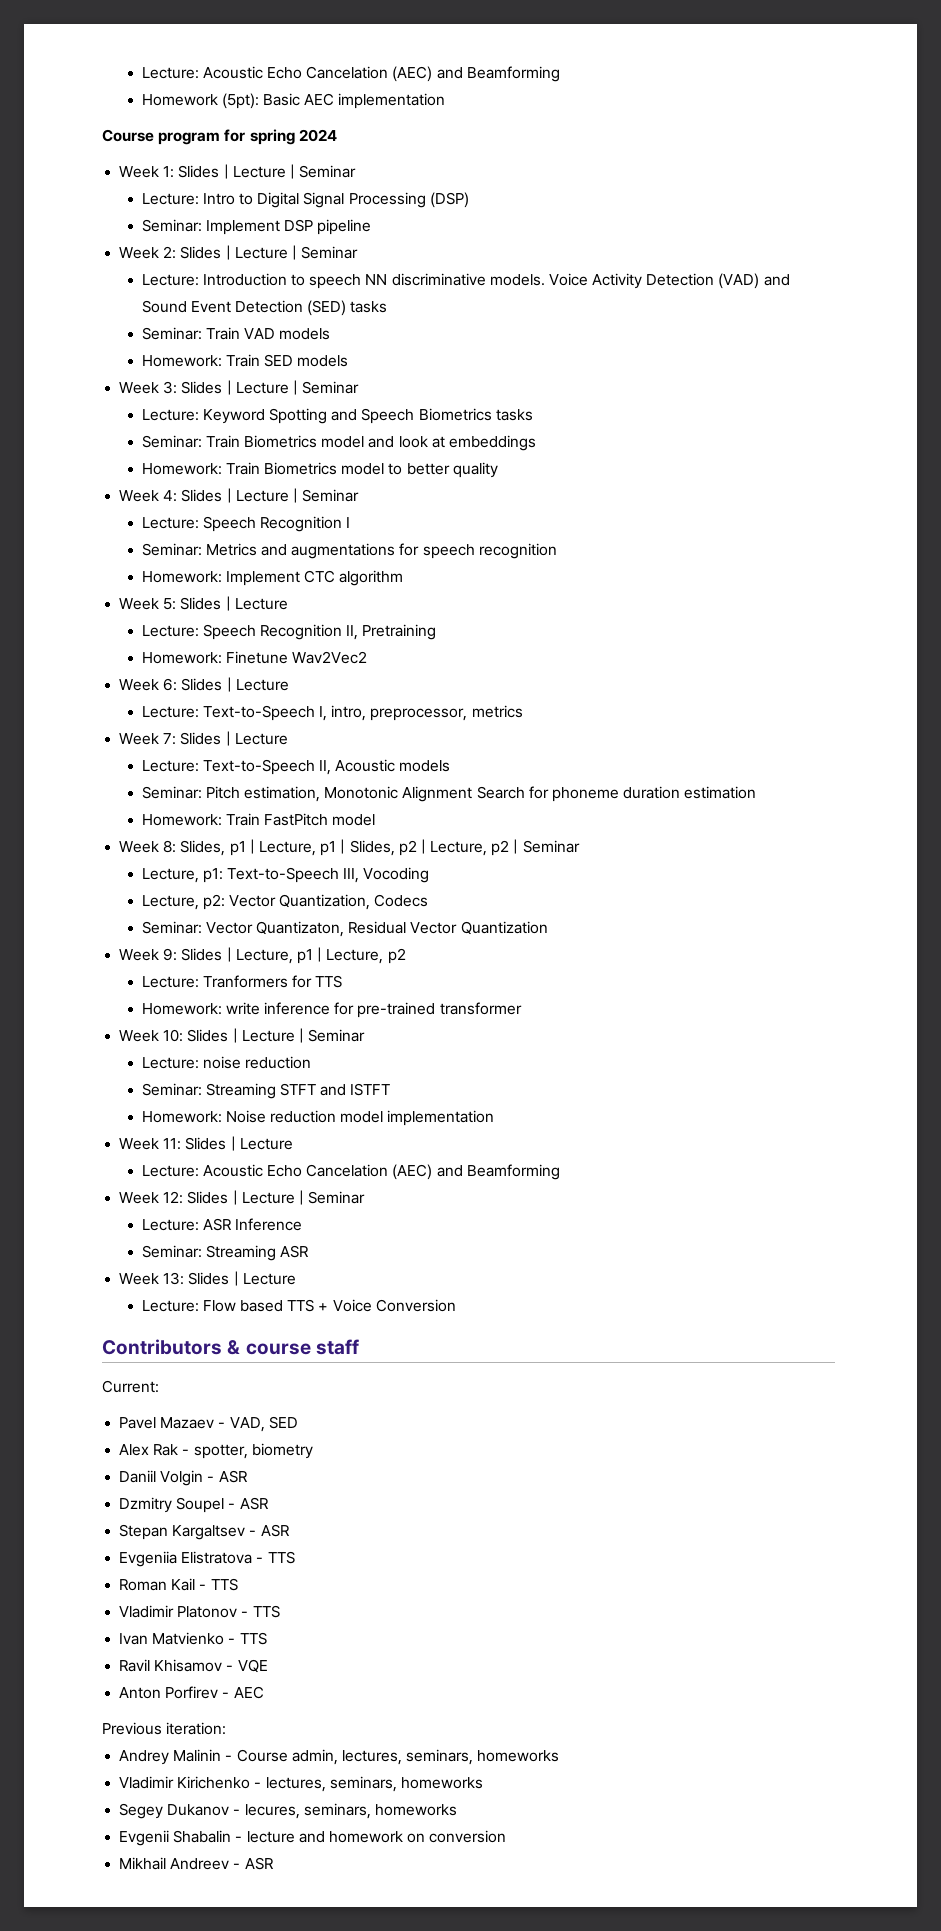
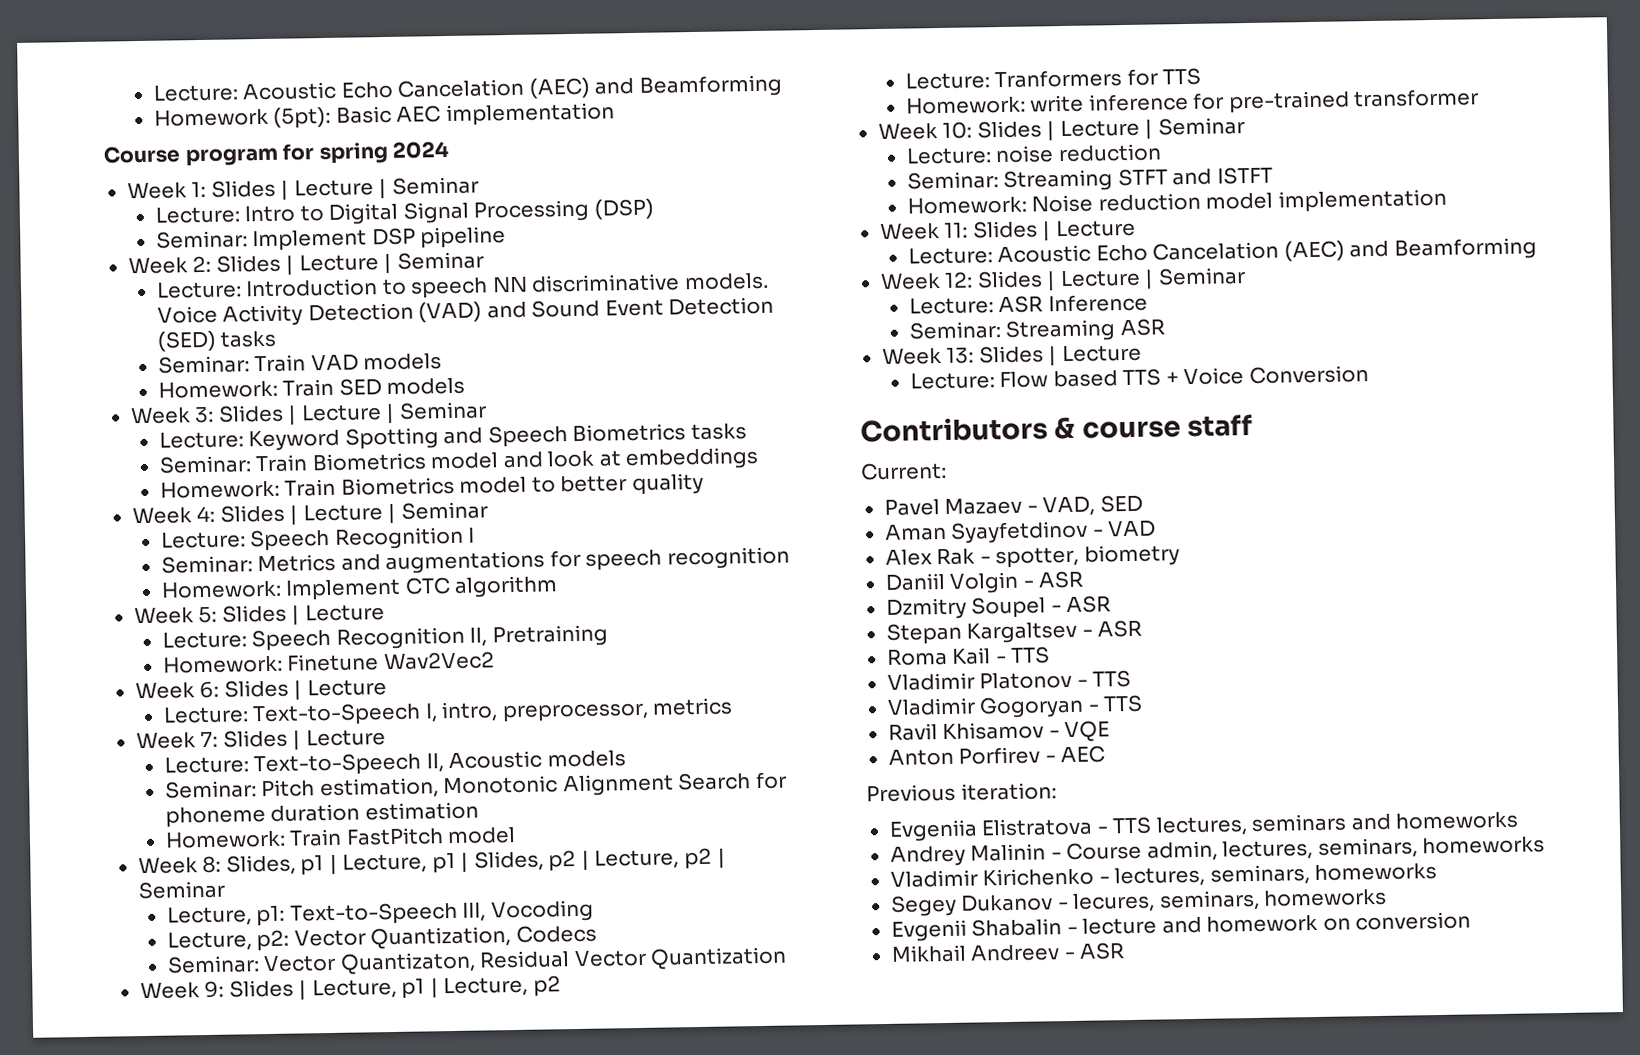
+ Aman Syayfetdinov - VAD
- Evgeniia Elistratova - TTS
- Roman Kail - TTS
+ Roma Kail - TTS
- Ivan Matvienko - TTS
+ Vladimir Gogoryan - TTS
+ Evgeniia Elistratova - TTS lectures, seminars and homeworks

